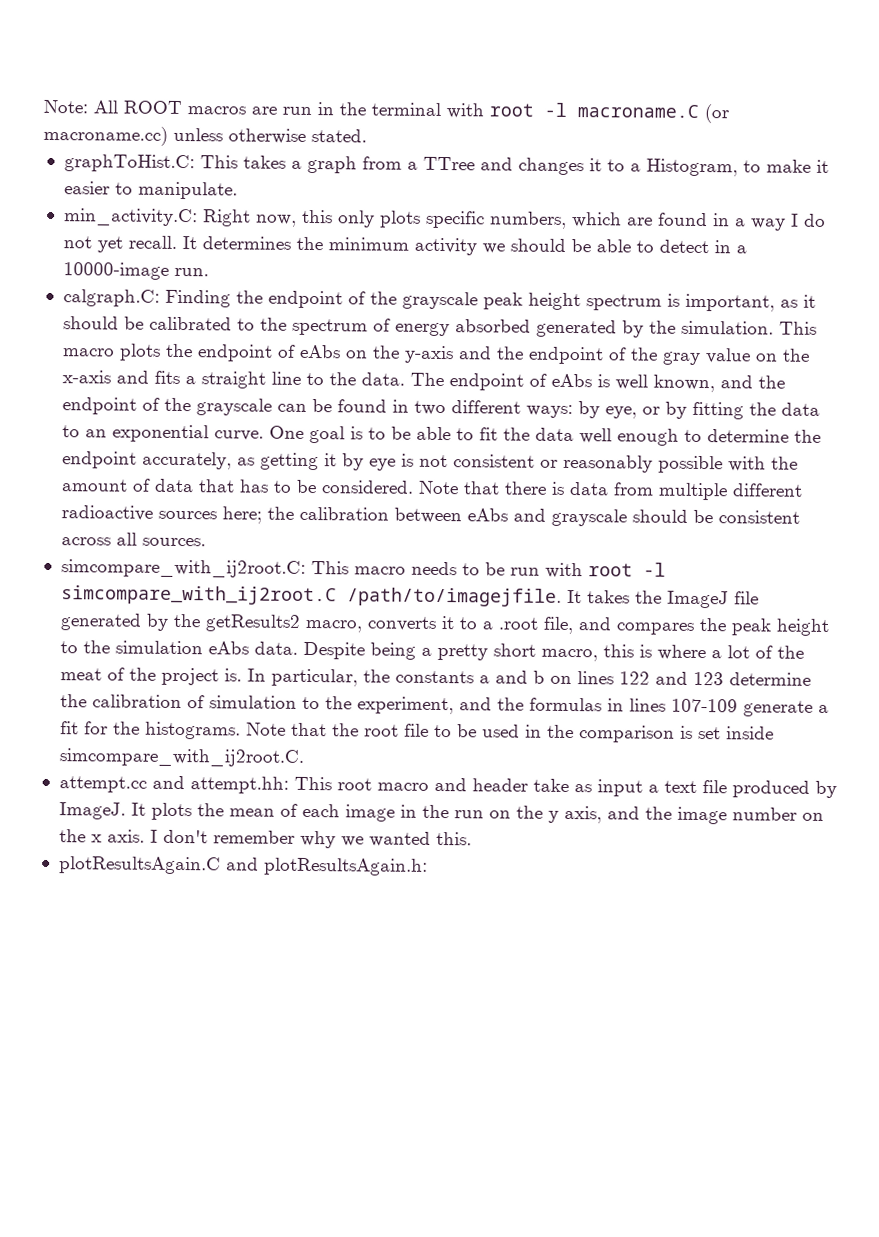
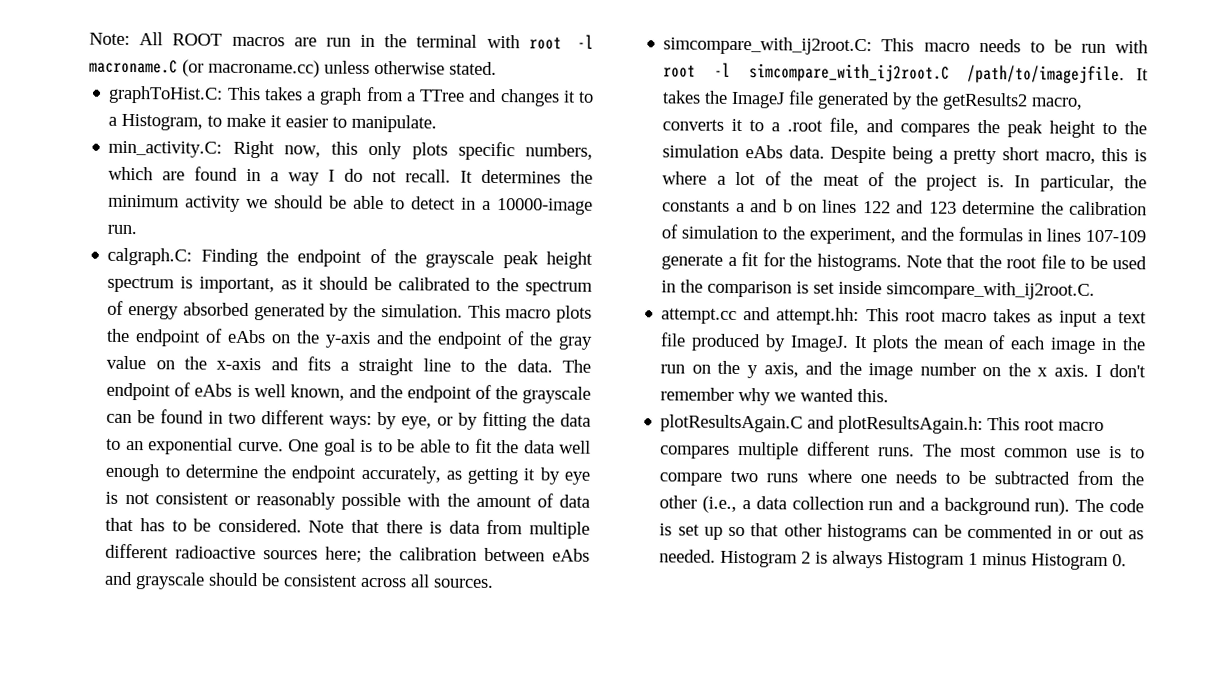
- min_activity.C: Right now, this only plots specific numbers, which are found in a way I do not yet recall.
+ min_activity.C: Right now, this only plots specific numbers, which are found in a way I do not recall.
- attempt.cc and attempt.hh: This root macro and header take as input a text file produced by ImageJ.
+ attempt.cc and attempt.hh: This root macro takes as input a text file produced by ImageJ.
- plotResultsAgain.C and plotResultsAgain.h:
+ plotResultsAgain.C and plotResultsAgain.h: This root macro compares multiple different runs. The most common use is to compare two runs where one needs to be subtracted from the other (i.e., a data collection run and a background run). The code is set up so that other histograms can be commented in or out as needed. Histogram 2 is always Histogram 1 minus Histogram 0.

